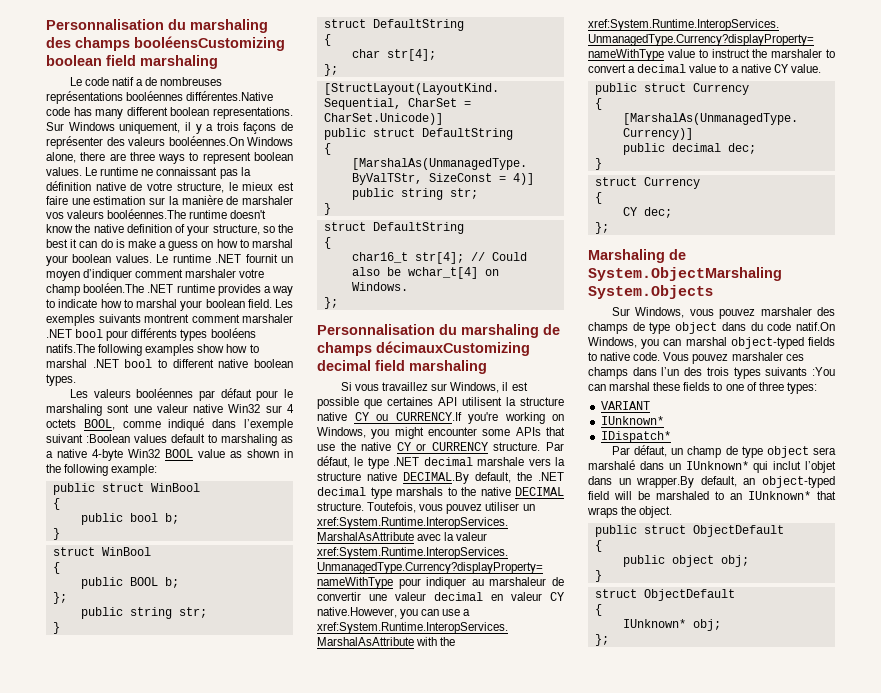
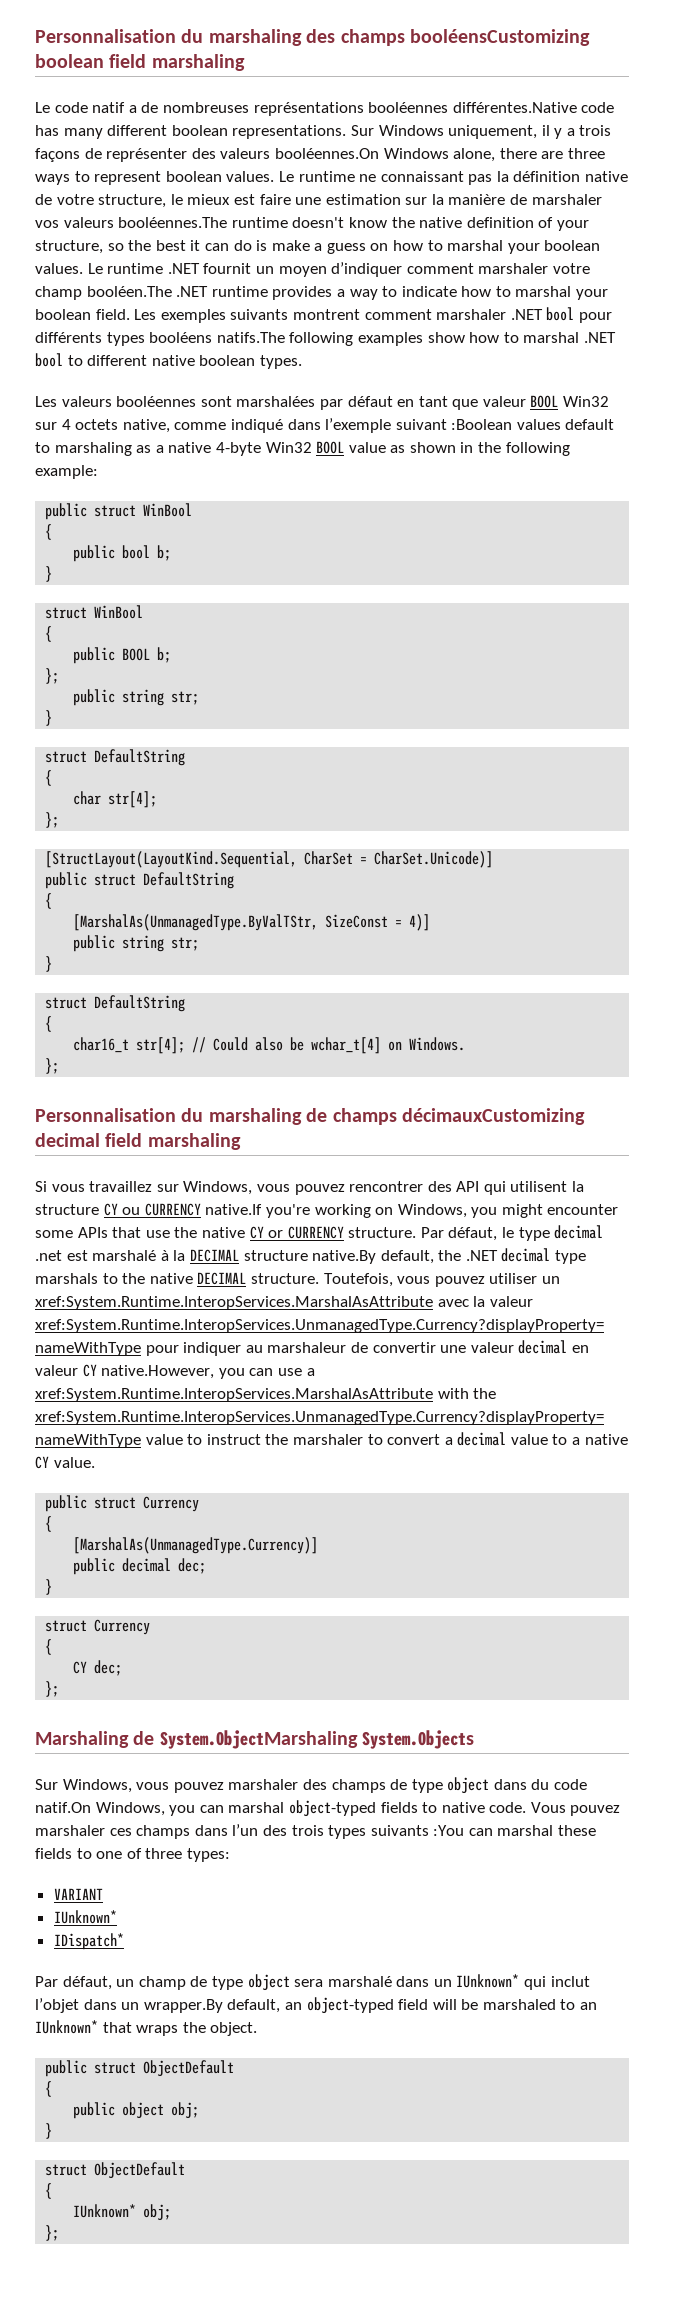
- Les valeurs booléennes par défaut pour le marshaling sont une valeur native Win32 sur 4 octets BOOL, comme indiqué dans l’exemple suivant :Boolean values default to marshaling as a native 4-byte Win32 BOOL value as shown in the following example:
+ Les valeurs booléennes sont marshalées par défaut en tant que valeur BOOL Win32 sur 4 octets native, comme indiqué dans l’exemple suivant :Boolean values default to marshaling as a native 4-byte Win32 BOOL value as shown in the following example:
- Si vous travaillez sur Windows, il est possible que certaines API utilisent la structure native CY ou CURRENCY.If you're working on Windows, you might encounter some APIs that use the native CY or CURRENCY structure.
+ Si vous travaillez sur Windows, vous pouvez rencontrer des API qui utilisent la structure CY ou CURRENCY native.If you're working on Windows, you might encounter some APIs that use the native CY or CURRENCY structure.
- Par défaut, le type .NET decimal marshale vers la structure native DECIMAL.By default, the .NET decimal type marshals to the native DECIMAL structure.
+ Par défaut, le type decimal .net est marshalé à la DECIMAL structure native.By default, the .NET decimal type marshals to the native DECIMAL structure.

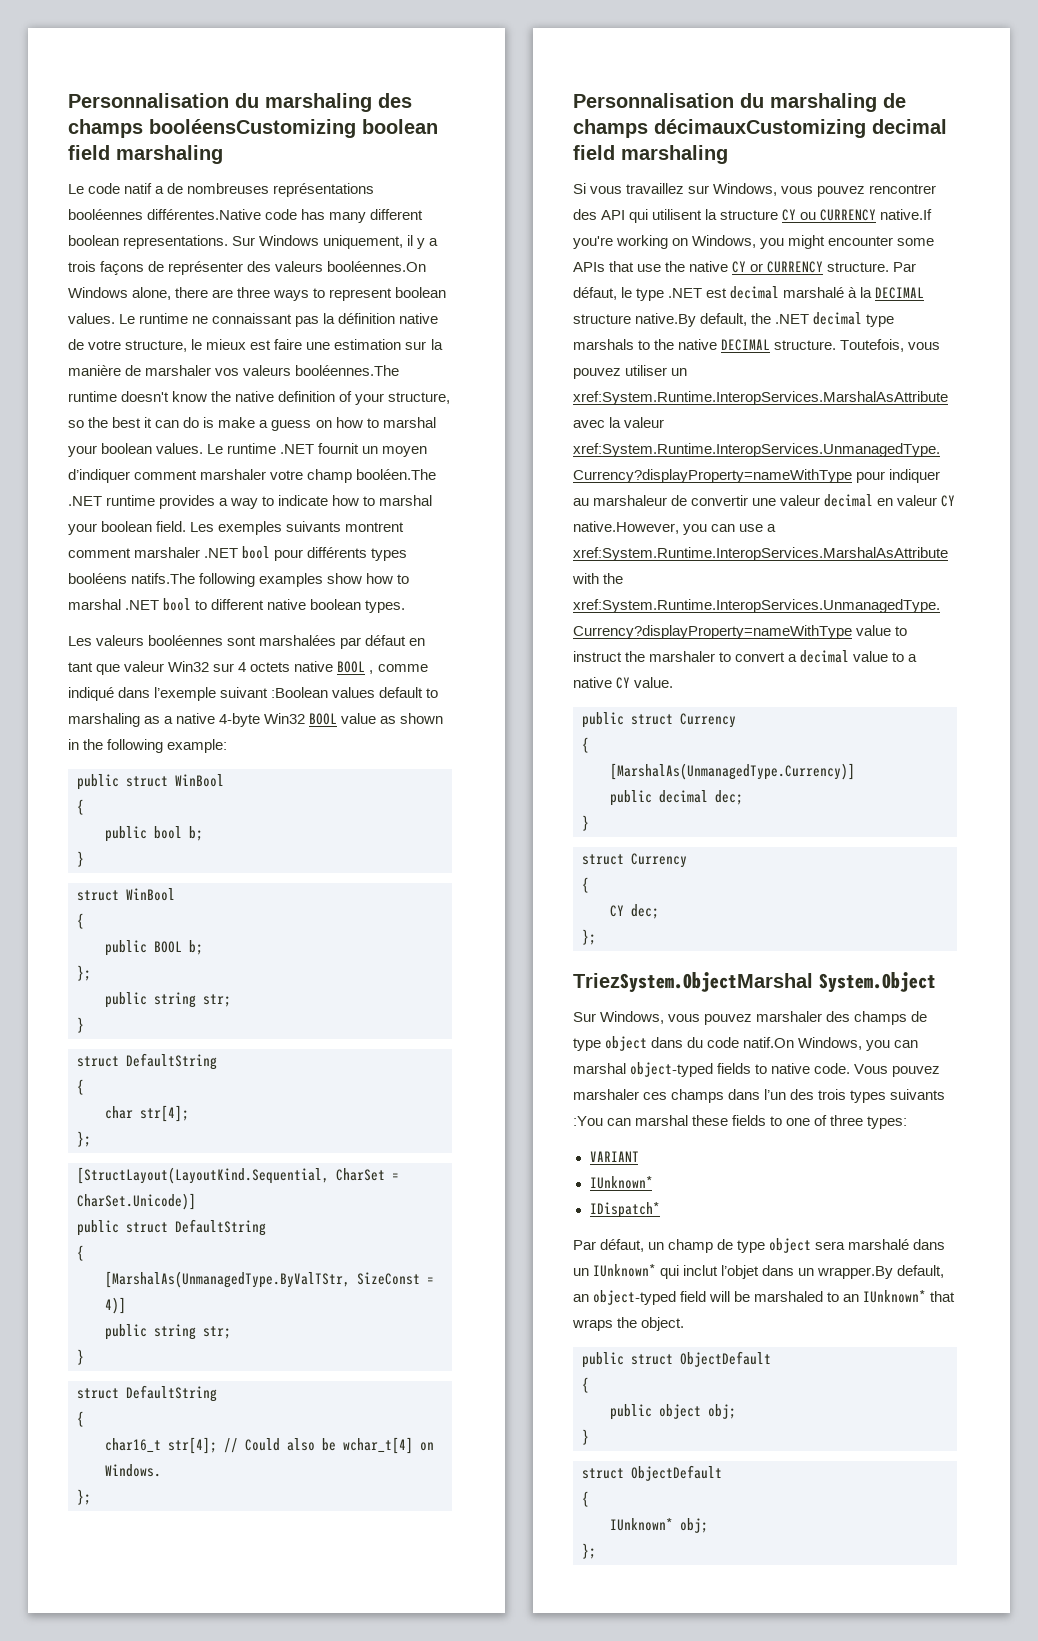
- Les valeurs booléennes sont marshalées par défaut en tant que valeur BOOL Win32 sur 4 octets native, comme indiqué dans l’exemple suivant :Boolean values default to marshaling as a native 4-byte Win32 BOOL value as shown in the following example:
+ Les valeurs booléennes sont marshalées par défaut en tant que valeur Win32 sur 4 octets native BOOL , comme indiqué dans l’exemple suivant :Boolean values default to marshaling as a native 4-byte Win32 BOOL value as shown in the following example:
- Par défaut, le type decimal .net est marshalé à la DECIMAL structure native.By default, the .NET decimal type marshals to the native DECIMAL structure.
+ Par défaut, le type .NET est decimal marshalé à la DECIMAL structure native.By default, the .NET decimal type marshals to the native DECIMAL structure.
- Marshaling de System.ObjectMarshaling System.Objects
+ TriezSystem.ObjectMarshal System.Object

